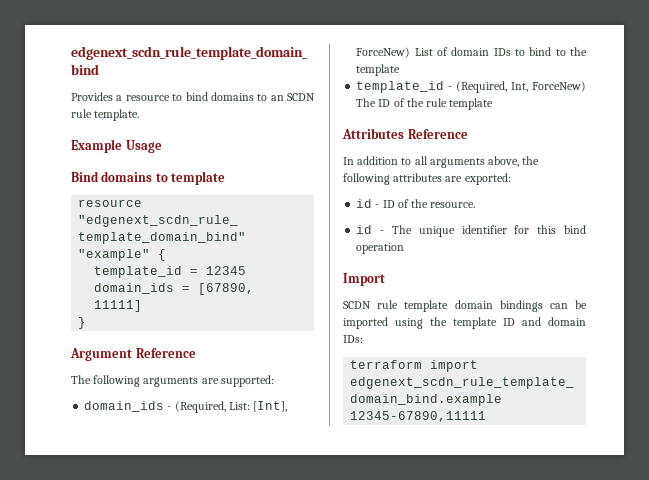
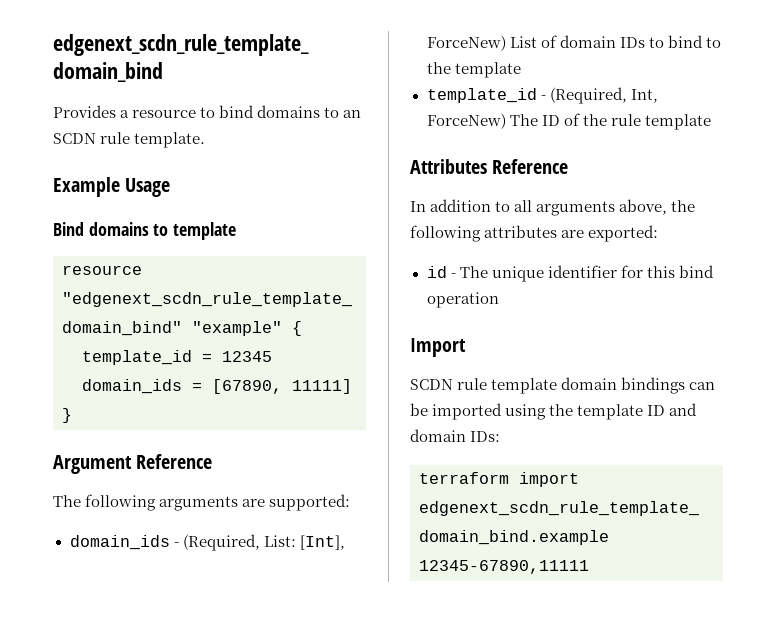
- id - ID of the resource.

